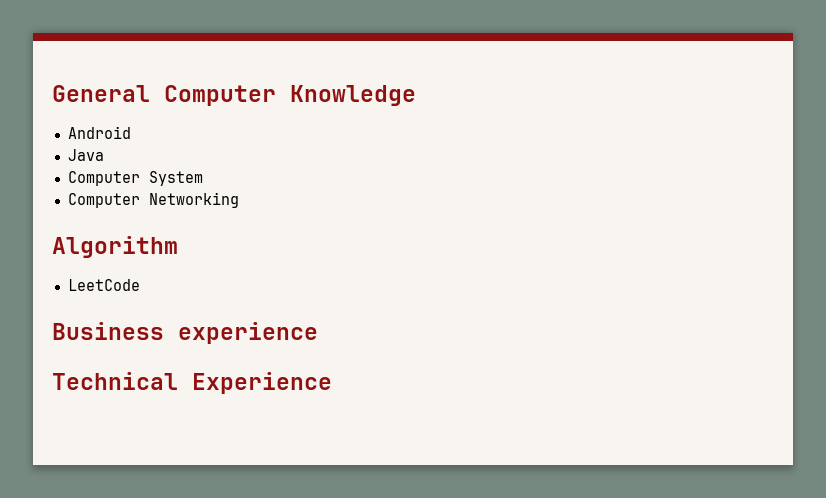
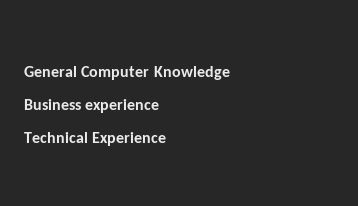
- Android
- Java
- Computer System
- Computer Networking
- Algorithm
- LeetCode

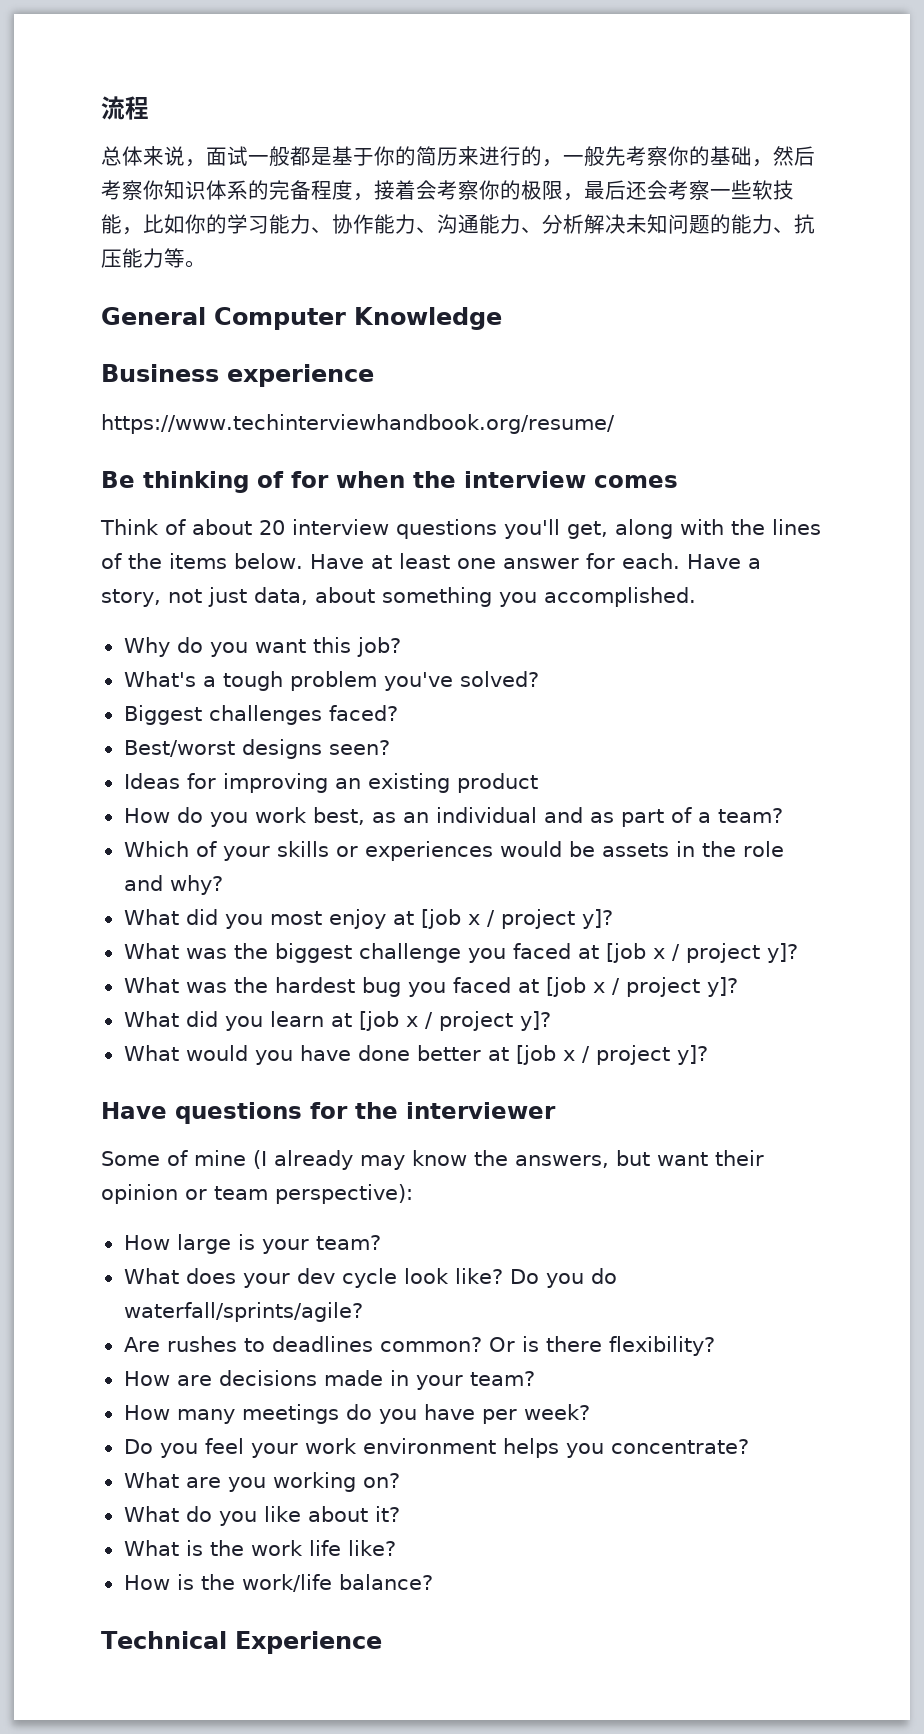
+ 流程
+ 总体来说，面试一般都是基于你的简历来进行的，一般先考察你的基础，然后考察你知识体系的完备程度，接着会考察你的极限，最后还会考察一些软技能，比如你的学习能力、协作能力、沟通能力、分析解决未知问题的能力、抗压能力等。
+ https://www.techinterviewhandbook.org/resume/
+ Be thinking of for when the interview comes
+ Think of about 20 interview questions you'll get, along with the lines of the items below. Have at least one answer for each. Have a story, not just data, about something you accomplished.
+ Why do you want this job?
+ What's a tough problem you've solved?
+ Biggest challenges faced?
+ Best/worst designs seen?
+ Ideas for improving an existing product
+ How do you work best, as an individual and as part of a team?
+ Which of your skills or experiences would be assets in the role and why?
+ What did you most enjoy at [job x / project y]?
+ What was the biggest challenge you faced at [job x / project y]?
+ What was the hardest bug you faced at [job x / project y]?
+ What did you learn at [job x / project y]?
+ What would you have done better at [job x / project y]?
+ Have questions for the interviewer
+ Some of mine (I already may know the answers, but want their opinion or team perspective):
+ How large is your team?
+ What does your dev cycle look like? Do you do waterfall/sprints/agile?
+ Are rushes to deadlines common? Or is there flexibility?
+ How are decisions made in your team?
+ How many meetings do you have per week?
+ Do you feel your work environment helps you concentrate?
+ What are you working on?
+ What do you like about it?
+ What is the work life like?
+ How is the work/life balance?

